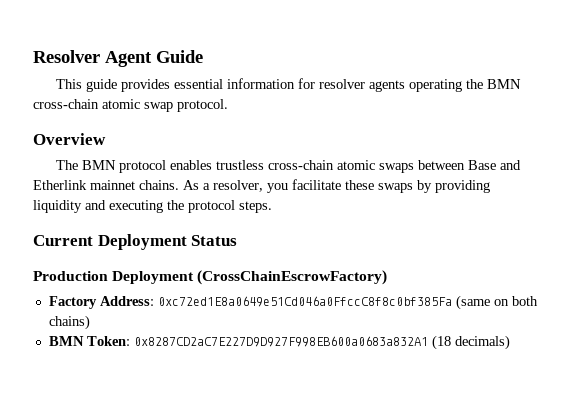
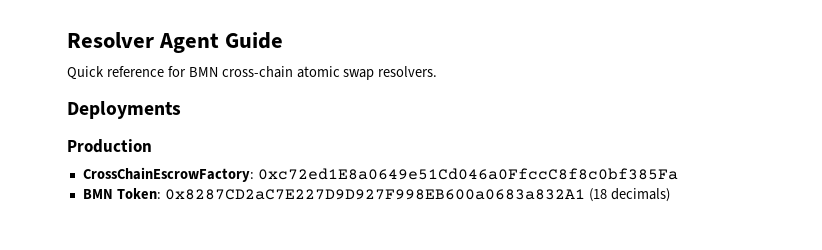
- This guide provides essential information for resolver agents operating the BMN cross-chain atomic swap protocol.
- Overview
- The BMN protocol enables trustless cross-chain atomic swaps between Base and Etherlink mainnet chains. As a resolver, you facilitate these swaps by providing liquidity and executing the protocol steps.
- Current Deployment Status
- Production Deployment (CrossChainEscrowFactory)
- Factory Address: 0xc72ed1E8a0649e51Cd046a0FfccC8f8c0bf385Fa (same on both chains)
+ Quick reference for BMN cross-chain atomic swap resolvers.
+ Deployments
+ Production
+ CrossChainEscrowFactory: 0xc72ed1E8a0649e51Cd046a0FfccC8f8c0bf385Fa

